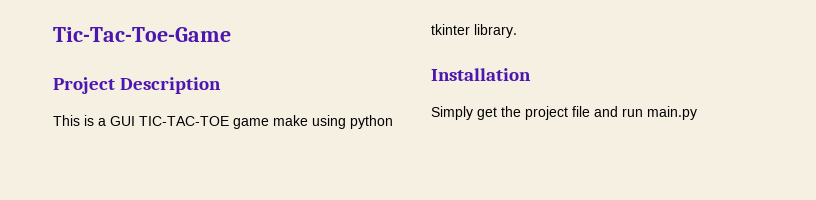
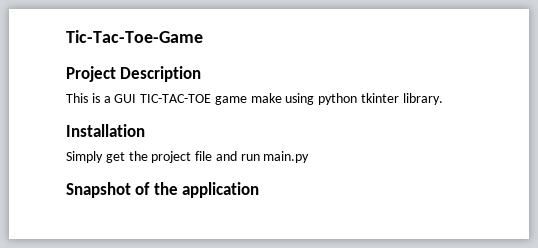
+ Snapshot of the application

